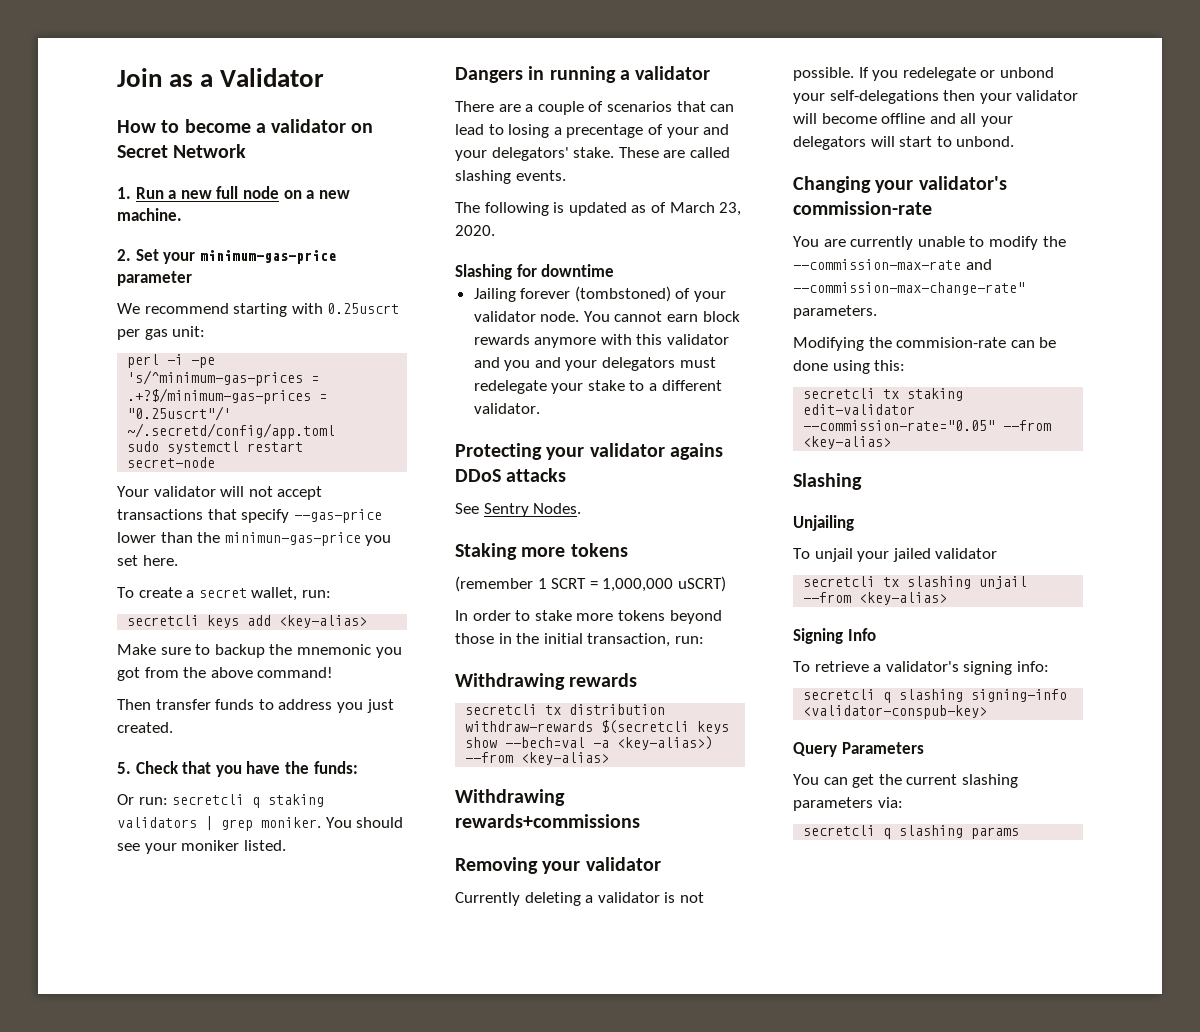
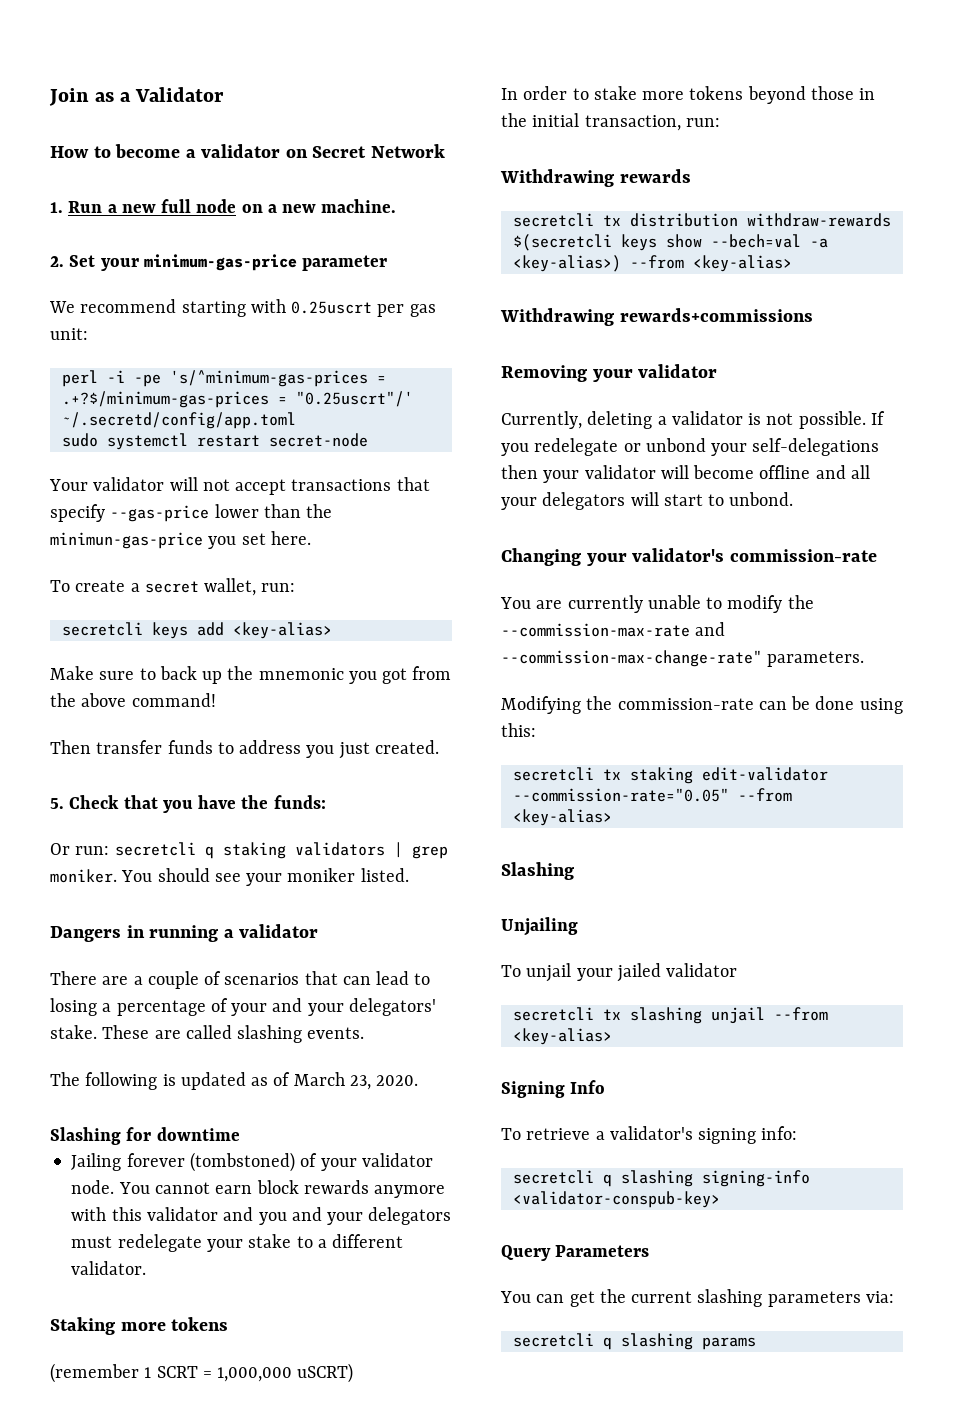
- Make sure to backup the mnemonic you got from the above command!
+ Make sure to back up the mnemonic you got from the above command!
- There are a couple of scenarios that can lead to losing a precentage of your and your delegators' stake.
+ There are a couple of scenarios that can lead to losing a percentage of your and your delegators' stake.
- Protecting your validator agains DDoS attacks
- See Sentry Nodes.
- Currently deleting a validator is not possible.
+ Currently, deleting a validator is not possible.
- Modifying the commision-rate can be done using this:
+ Modifying the commission-rate can be done using this:

